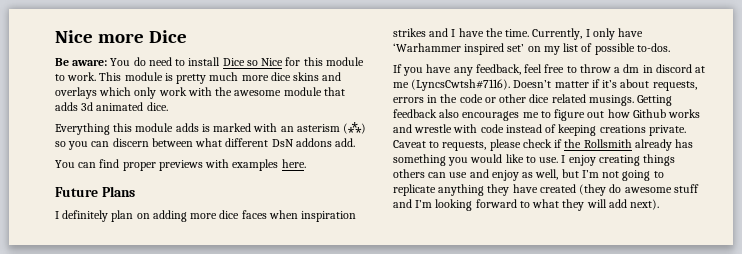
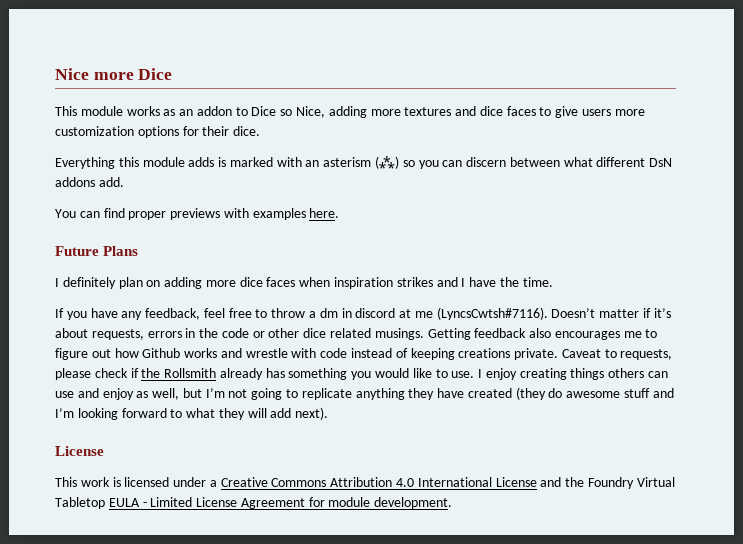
- Be aware: You do need to install Dice so Nice for this module to work. This module is pretty much more dice skins and overlays which only work with the awesome module that adds 3d animated dice.
+ This module works as an addon to Dice so Nice, adding more textures and dice faces to give users more customization options for their dice.
- Currently, I only have ‘Warhammer inspired set’ on my list of possible to-dos.
  I enjoy creating things others can use and enjoy as well, but I’m not going to replicate anything they have created (they do awesome stuff and I’m looking forward to what they will add next).
+ License
+ This work is licensed under a Creative Commons Attribution 4.0 International License and the Foundry Virtual Tabletop EULA - Limited License Agreement for module development.

